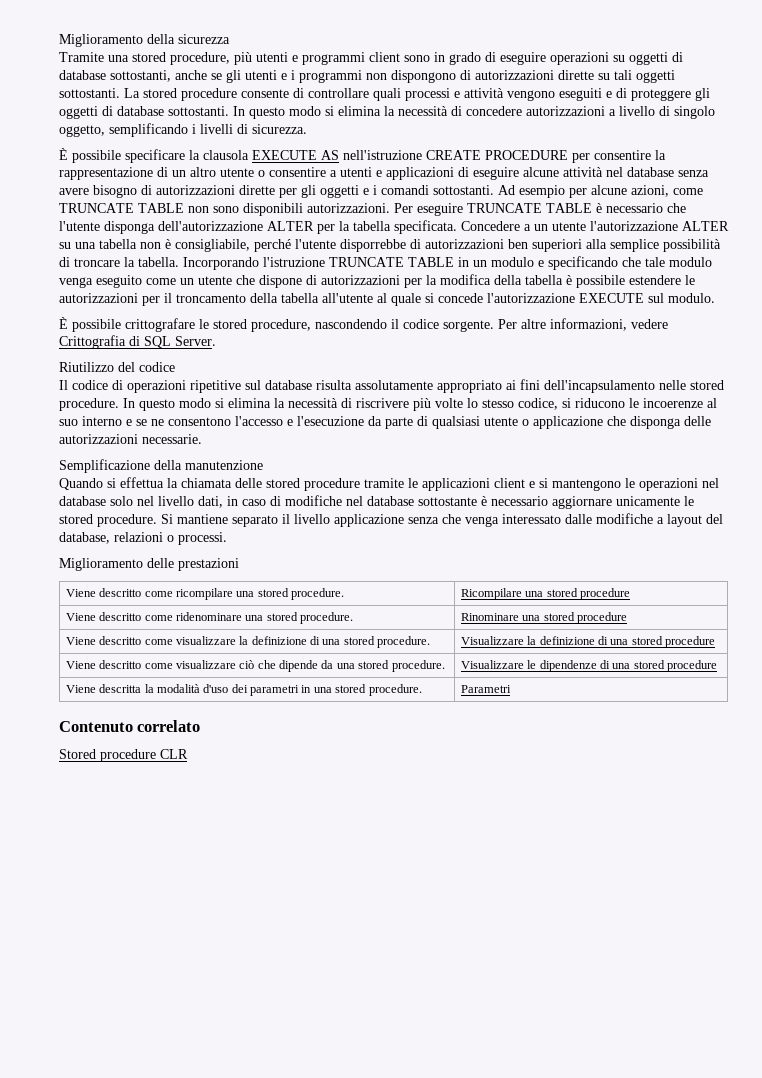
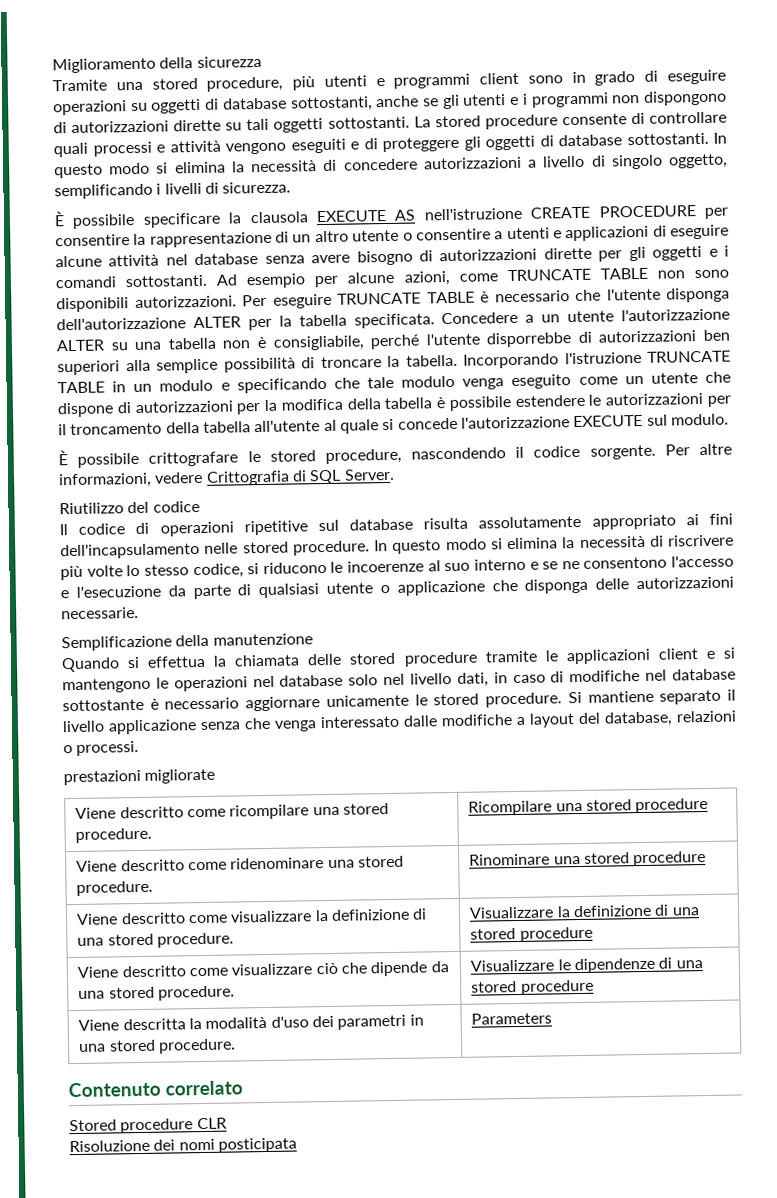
- Miglioramento delle prestazioni
+ prestazioni migliorate
- Viene descritta la modalità d'uso dei parametri in una stored procedure. | Parametri
+ Viene descritta la modalità d'uso dei parametri in una stored procedure. | Parameters
+ Risoluzione dei nomi posticipata

